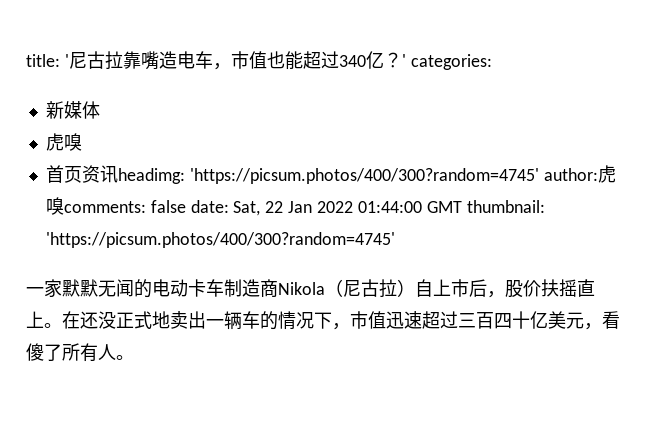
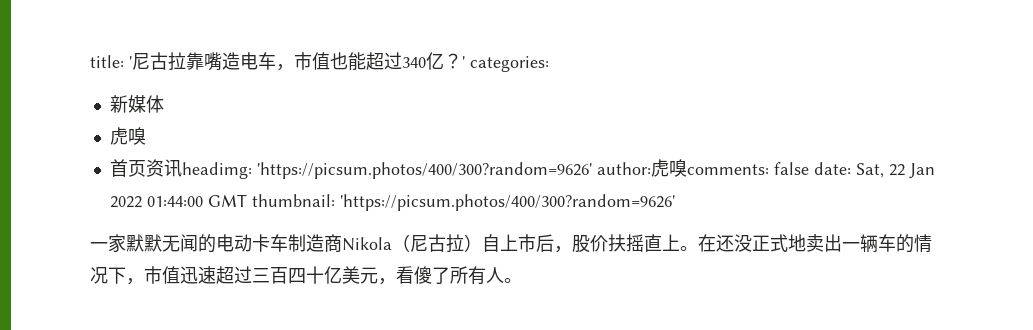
- 首页资讯headimg: 'https://picsum.photos/400/300?random=4745' author:虎嗅comments: false date: Sat, 22 Jan 2022 01:44:00 GMT thumbnail: 'https://picsum.photos/400/300?random=4745'
+ 首页资讯headimg: 'https://picsum.photos/400/300?random=9626' author:虎嗅comments: false date: Sat, 22 Jan 2022 01:44:00 GMT thumbnail: 'https://picsum.photos/400/300?random=9626'

